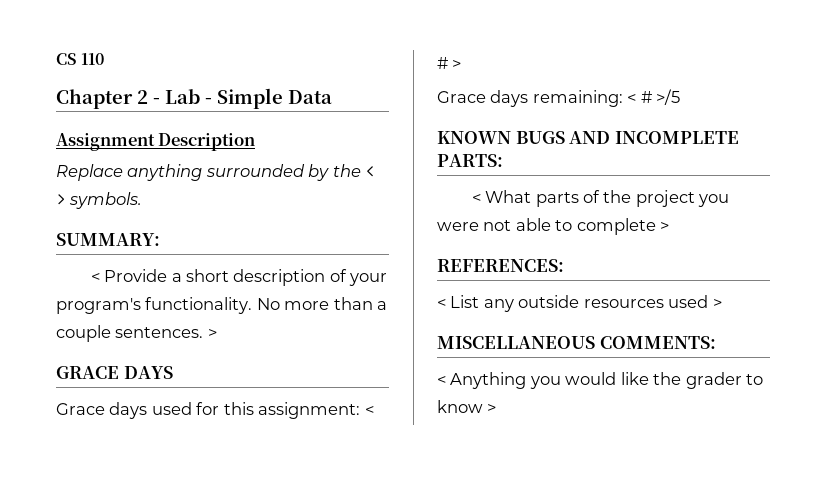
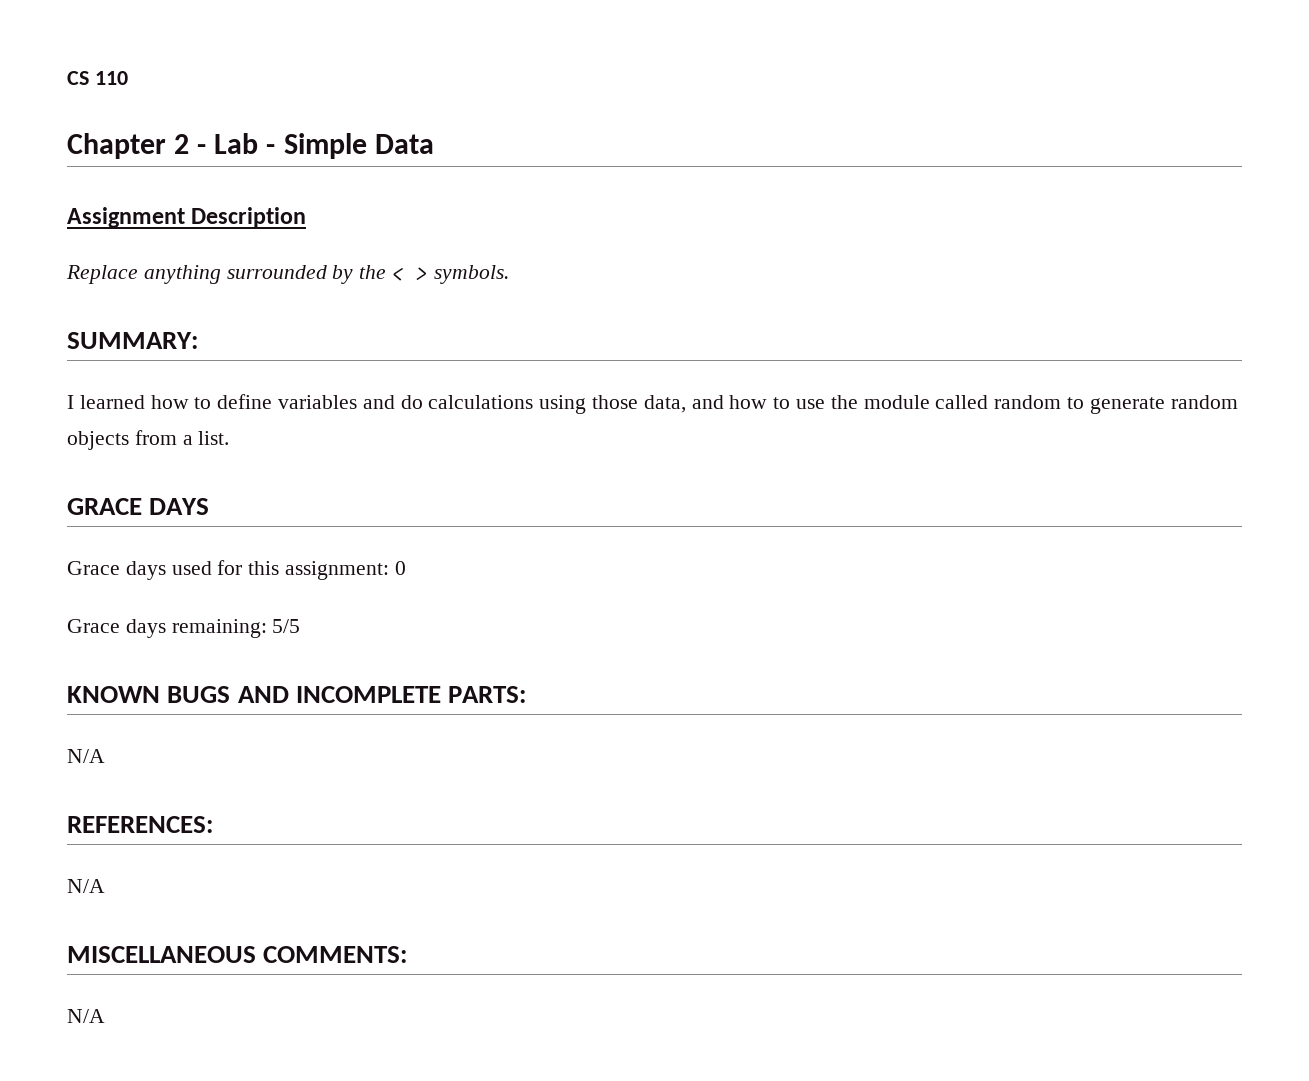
- < Provide a short description of your program's functionality. No more than a couple sentences. >
+ I learned how to define variables and do calculations using those data, and how to use the module called random to generate random objects from a list.
- Grace days used for this assignment: < # >
+ Grace days used for this assignment: 0
- Grace days remaining: < # >/5
+ Grace days remaining: 5/5
  KNOWN BUGS AND INCOMPLETE PARTS:
- < What parts of the project you were not able to complete >
+ N/A
  REFERENCES:
- < List any outside resources used >
+ N/A
  MISCELLANEOUS COMMENTS:
- < Anything you would like the grader to know >
+ N/A

